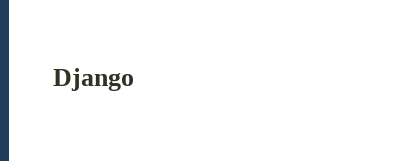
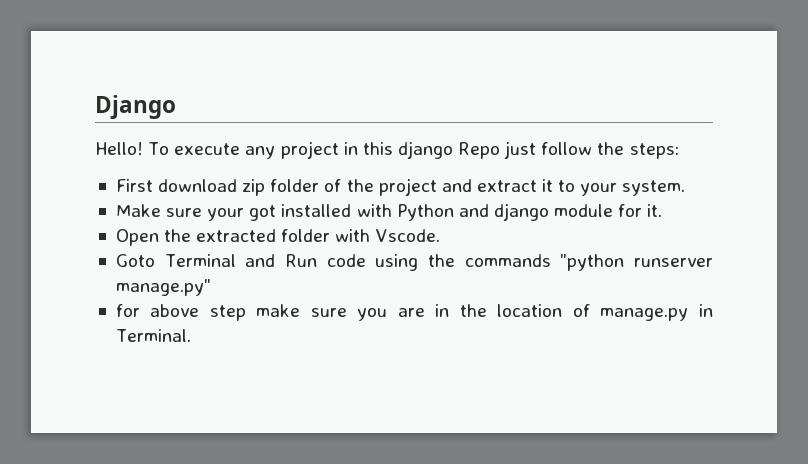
+ Hello! To execute any project in this django Repo just follow the steps:
+ First download zip folder of the project and extract it to your system.
+ Make sure your got installed with Python and django module for it.
+ Open the extracted folder with Vscode.
+ Goto Terminal and Run code using the commands "python runserver manage.py"
+ for above step make sure you are in the location of manage.py in Terminal.

